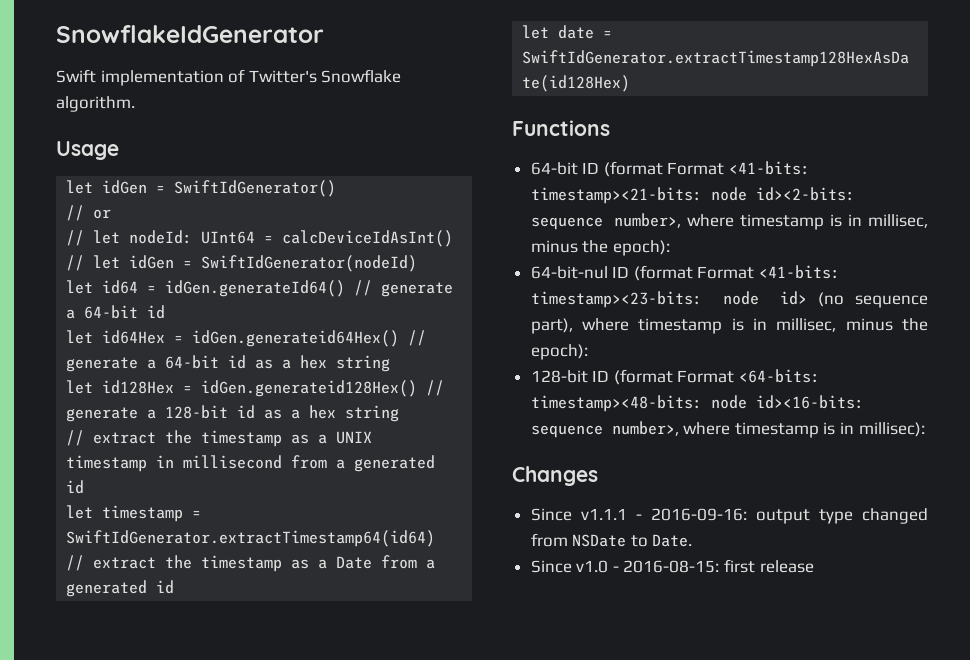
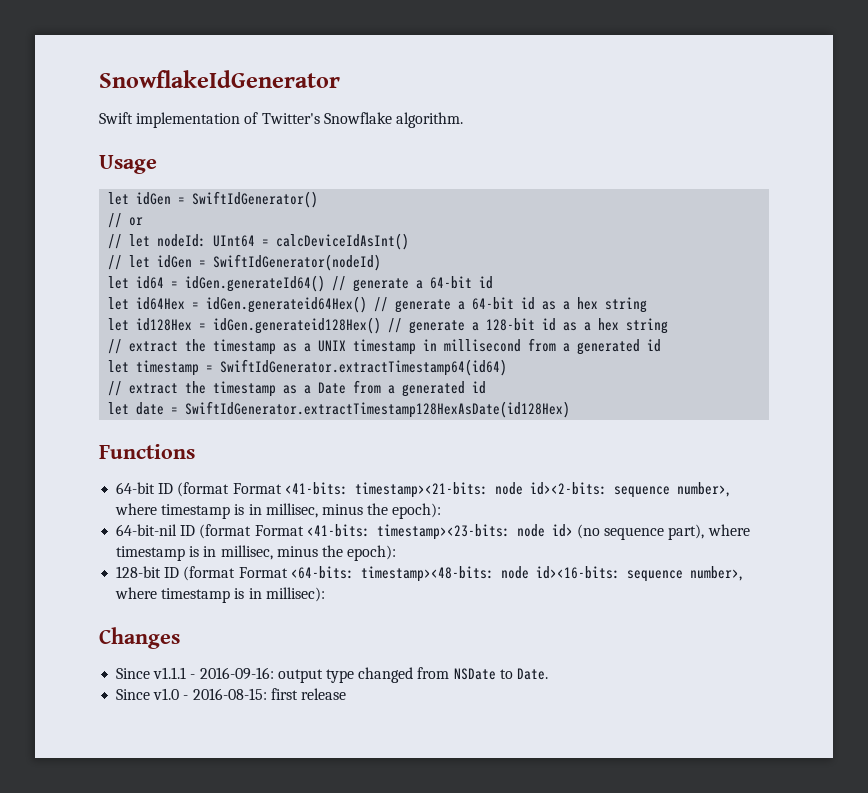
- 64-bit-nul ID (format Format <41-bits: timestamp><23-bits: node id> (no sequence part), where timestamp is in millisec, minus the epoch):
+ 64-bit-nil ID (format Format <41-bits: timestamp><23-bits: node id> (no sequence part), where timestamp is in millisec, minus the epoch):

